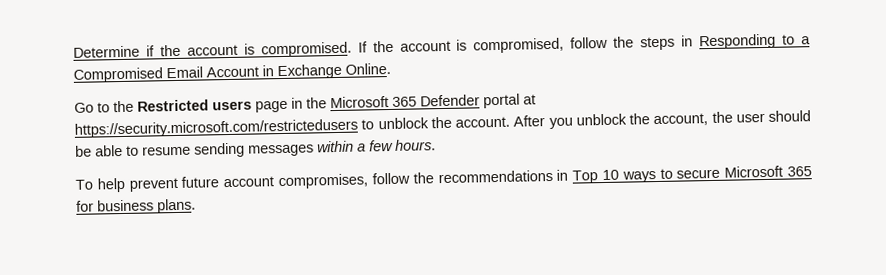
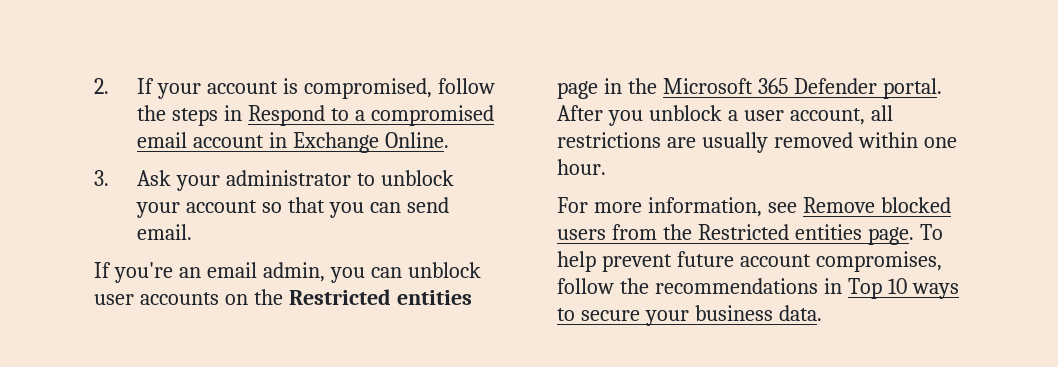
- Determine if the account is compromised. If the account is compromised, follow the steps in Responding to a Compromised Email Account in Exchange Online.
+ 2. If your account is compromised, follow the steps in Respond to a compromised email account in Exchange Online.
- Go to the Restricted users page in the Microsoft 365 Defender portal at https://security.microsoft.com/restrictedusers to unblock the account. After you unblock the account, the user should be able to resume sending messages within a few hours.
- To help prevent future account compromises, follow the recommendations in Top 10 ways to secure Microsoft 365 for business plans.
+ 3. Ask your administrator to unblock your account so that you can send email.
+ If you're an email admin, you can unblock user accounts on the Restricted entities page in the Microsoft 365 Defender portal. After you unblock a user account, all restrictions are usually removed within one hour.
+ For more information, see Remove blocked users from the Restricted entities page. To help prevent future account compromises, follow the recommendations in Top 10 ways to secure your business data.

